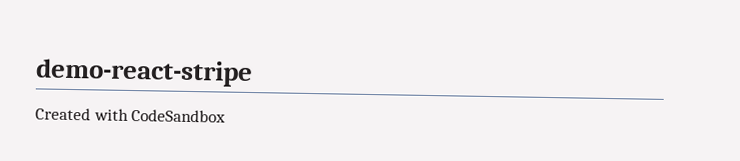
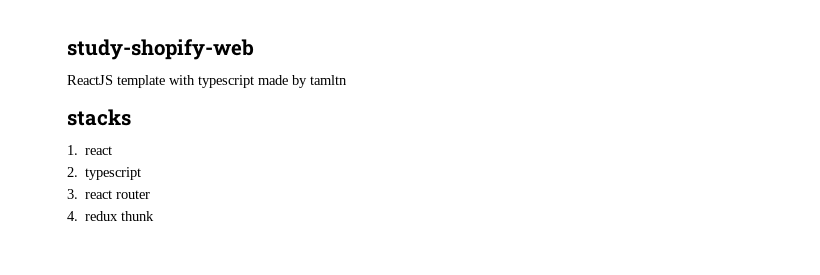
- demo-react-stripe
- Created with CodeSandbox
+ study-shopify-web
+ ReactJS template with typescript made by tamltn
+ stacks
+ 1. react
+ 2. typescript
+ 3. react router
+ 4. redux thunk

